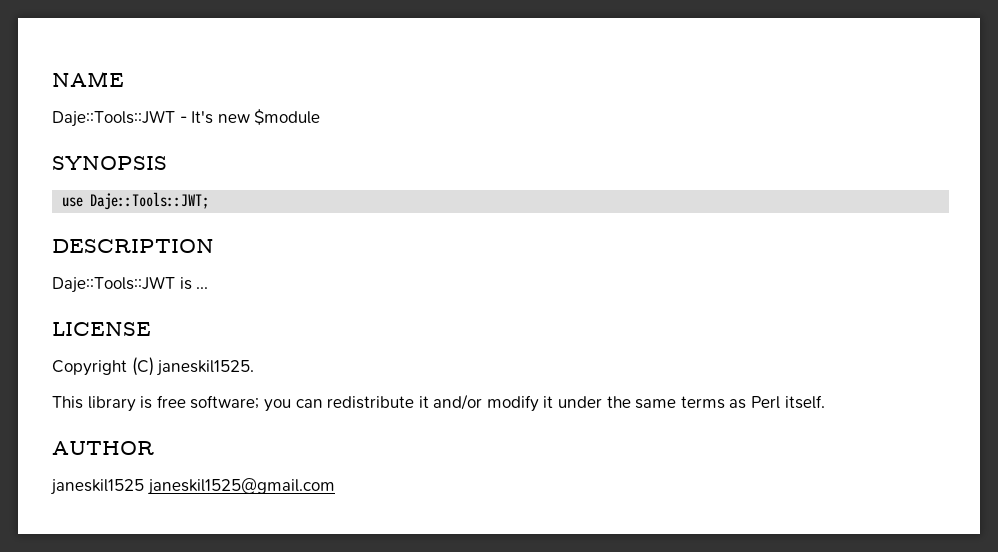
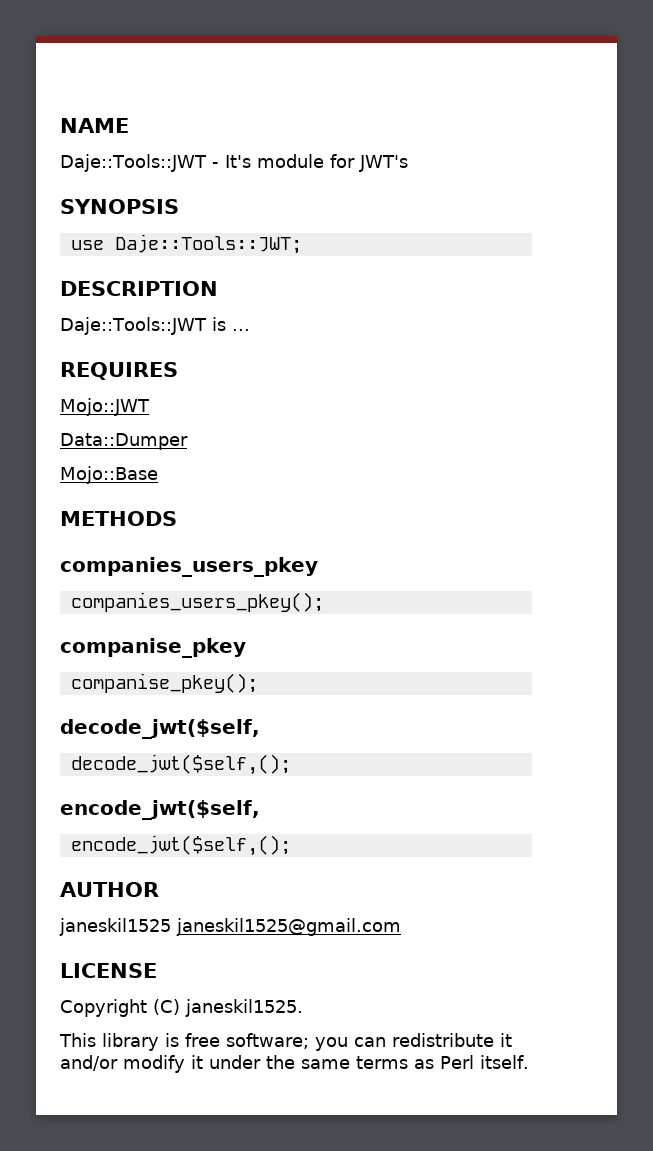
- Daje::Tools::JWT - It's new $module
+ Daje::Tools::JWT - It's module for JWT's
+ REQUIRES
+ Mojo::JWT
+ Data::Dumper
+ Mojo::Base
+ METHODS
+ companies_users_pkey
+ companies_users_pkey();
+ companise_pkey
+ companise_pkey();
+ decode_jwt($self,
+ decode_jwt($self,();
+ encode_jwt($self,
+ encode_jwt($self,();
+ AUTHOR
+ janeskil1525 janeskil1525@gmail.com
- AUTHOR
- janeskil1525 janeskil1525@gmail.com

